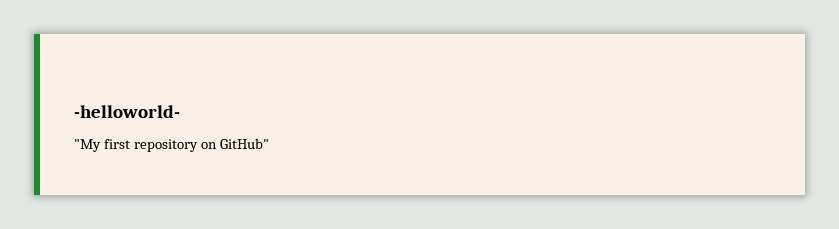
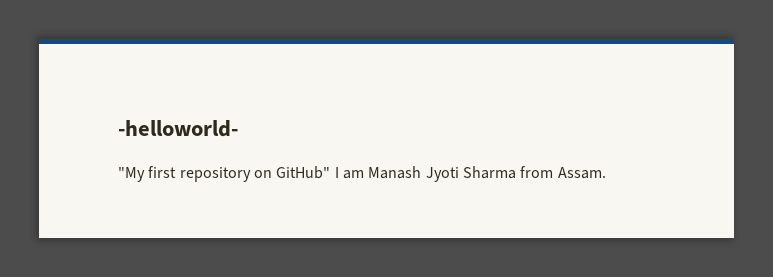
- "My first repository on GitHub"
+ "My first repository on GitHub" I am Manash Jyoti Sharma from Assam.

